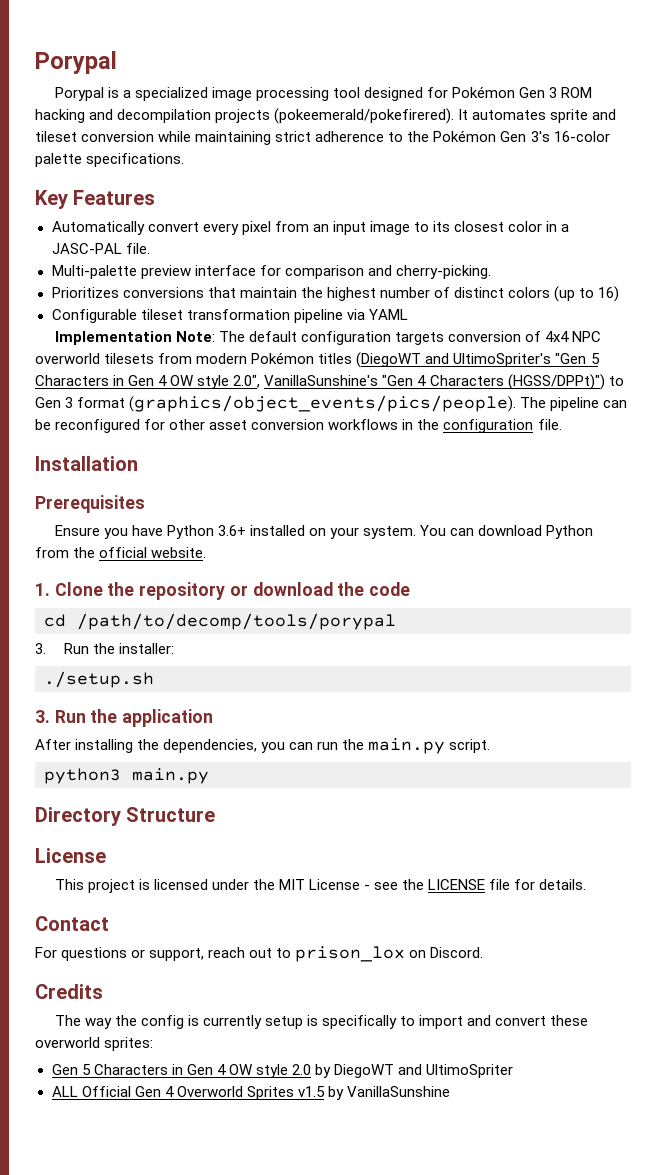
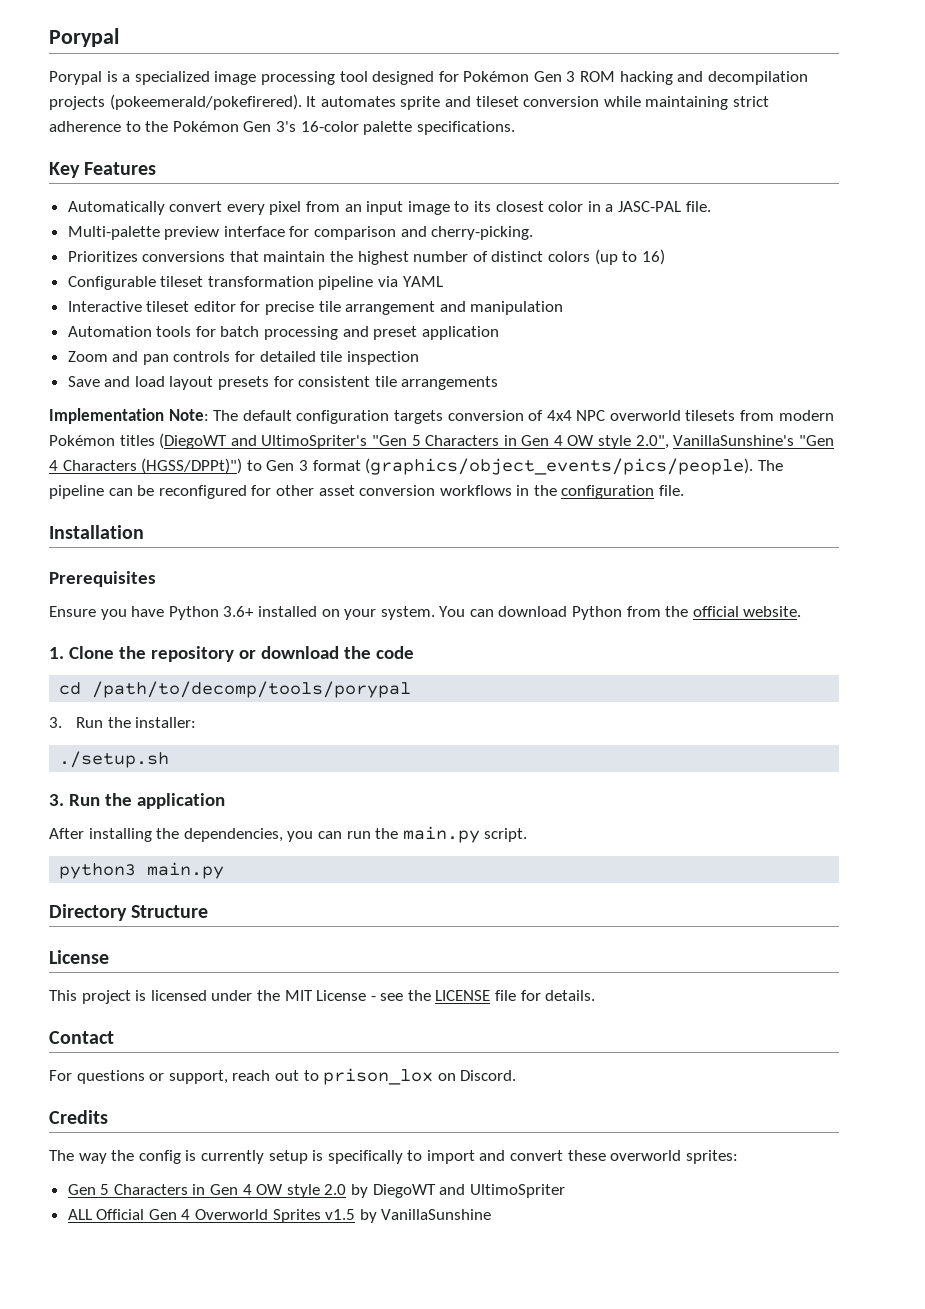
+ Interactive tileset editor for precise tile arrangement and manipulation
+ Automation tools for batch processing and preset application
+ Zoom and pan controls for detailed tile inspection
+ Save and load layout presets for consistent tile arrangements

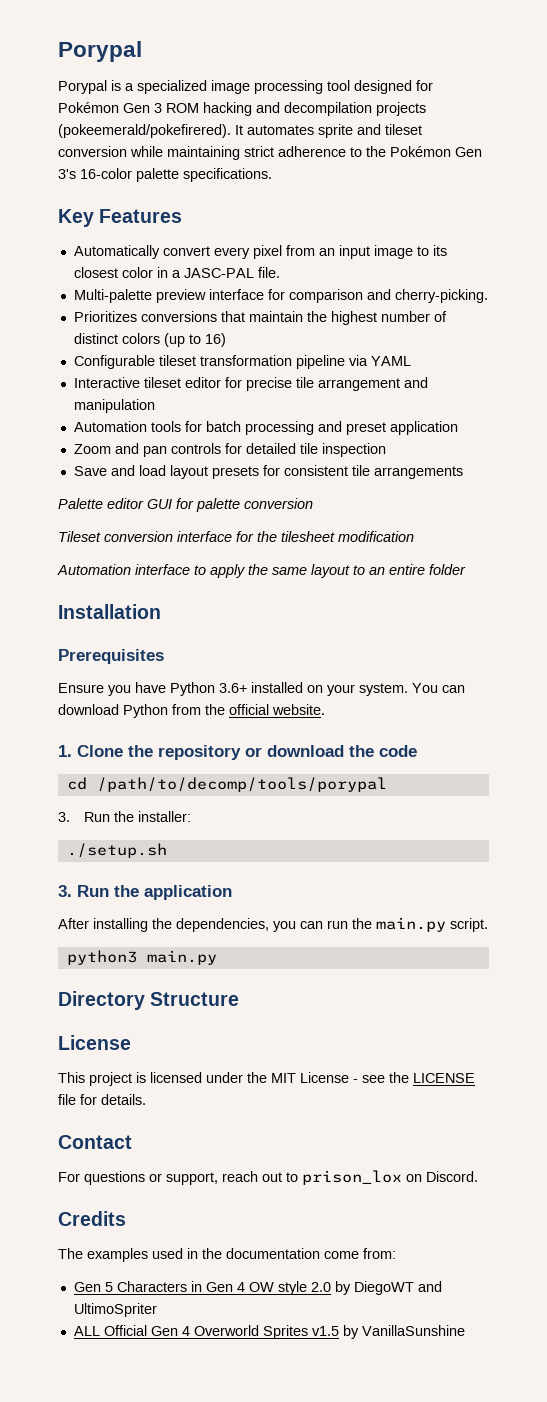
- Implementation Note: The default configuration targets conversion of 4x4 NPC overworld tilesets from modern Pokémon titles (DiegoWT and UltimoSpriter's "Gen 5 Characters in Gen 4 OW style 2.0", VanillaSunshine's "Gen 4 Characters (HGSS/DPPt)") to Gen 3 format (graphics/object_events/pics/people). The pipeline can be reconfigured for other asset conversion workflows in the configuration file.
+ Palette editor GUI for palette conversion
+ Tileset conversion interface for the tilesheet modification
+ Automation interface to apply the same layout to an entire folder
- The way the config is currently setup is specifically to import and convert these overworld sprites:
+ The examples used in the documentation come from:

